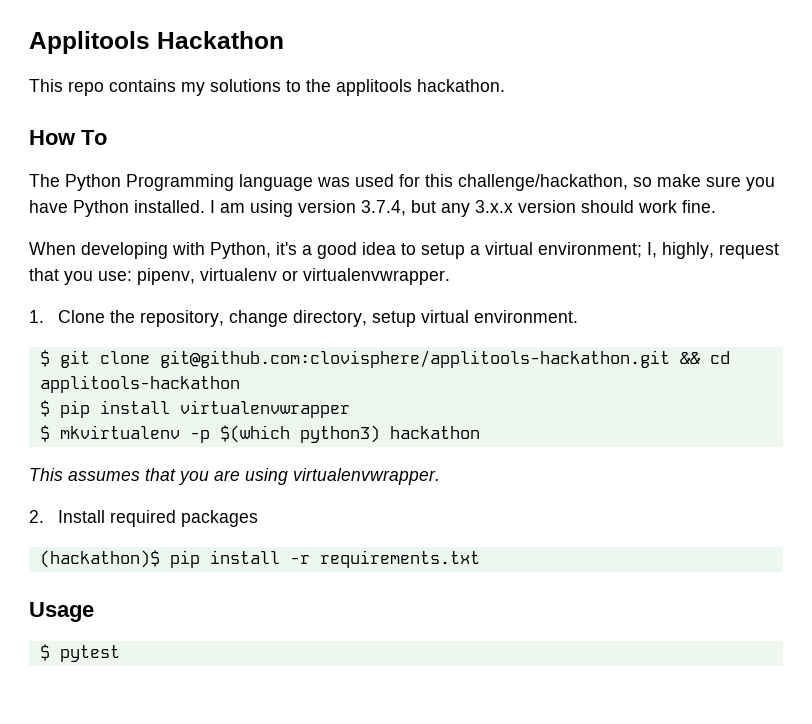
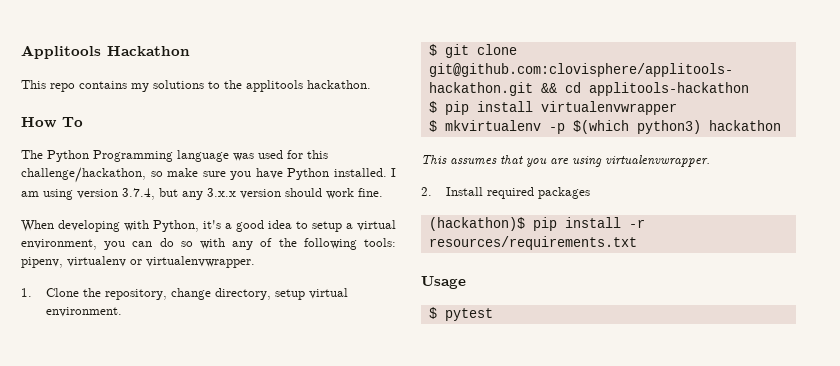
- When developing with Python, it's a good idea to setup a virtual environment; I, highly, request that you use: pipenv, virtualenv or virtualenvwrapper.
+ When developing with Python, it's a good idea to setup a virtual environment, you can do so with any of the following tools: pipenv, virtualenv or virtualenvwrapper.
- (hackathon)$ pip install -r requirements.txt
+ (hackathon)$ pip install -r resources/requirements.txt

